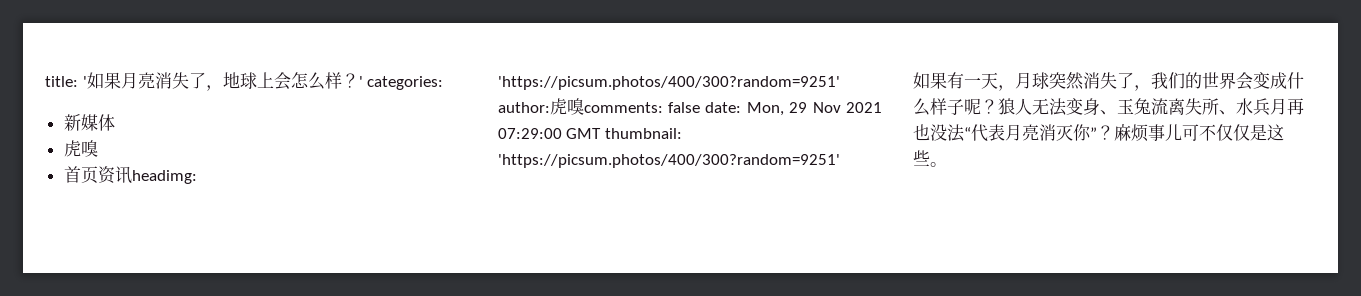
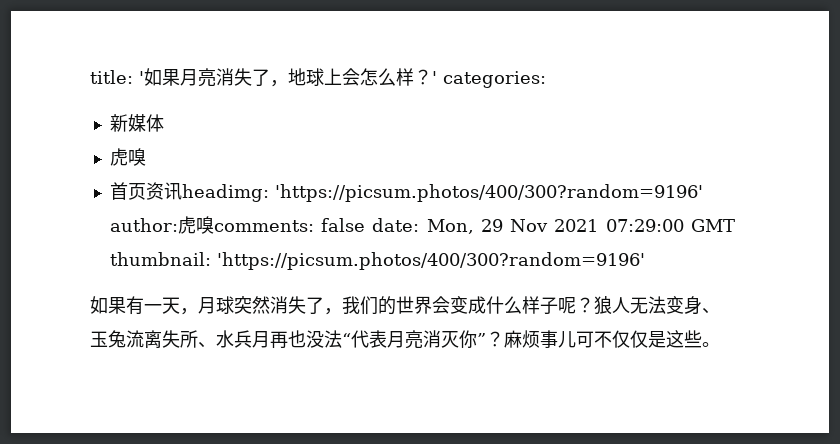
- 首页资讯headimg: 'https://picsum.photos/400/300?random=9251' author:虎嗅comments: false date: Mon, 29 Nov 2021 07:29:00 GMT thumbnail: 'https://picsum.photos/400/300?random=9251'
+ 首页资讯headimg: 'https://picsum.photos/400/300?random=9196' author:虎嗅comments: false date: Mon, 29 Nov 2021 07:29:00 GMT thumbnail: 'https://picsum.photos/400/300?random=9196'

